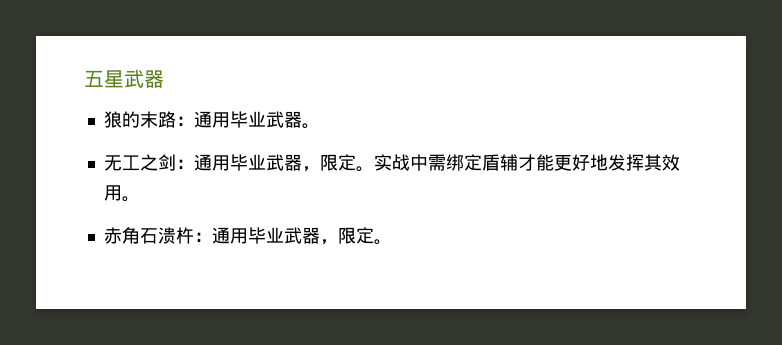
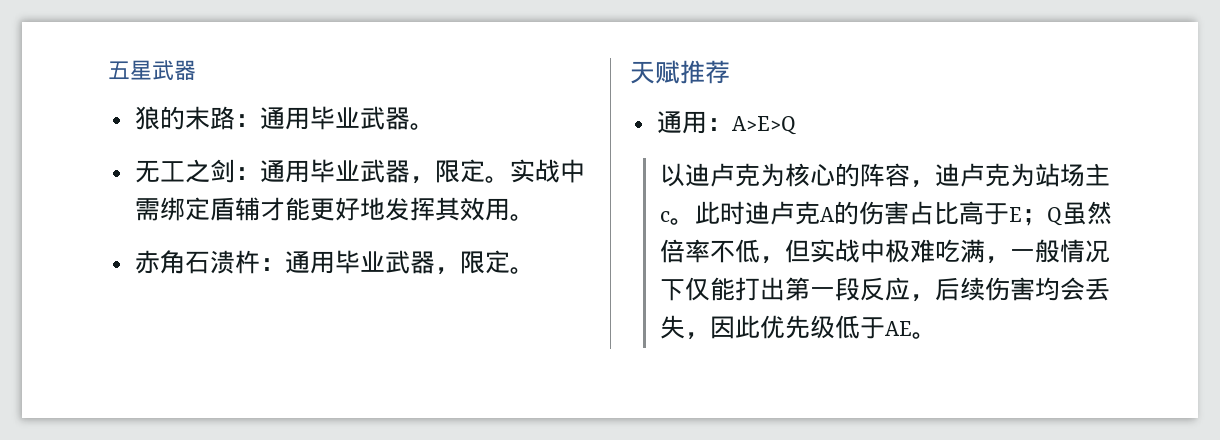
+ 天赋推荐
+ 通用：A>E>Q
+ 以迪卢克为核心的阵容，迪卢克为站场主c。此时迪卢克A的伤害占比高于E；Q虽然倍率不低，但实战中极难吃满，一般情况下仅能打出第一段反应，后续伤害均会丢失，因此优先级低于AE。

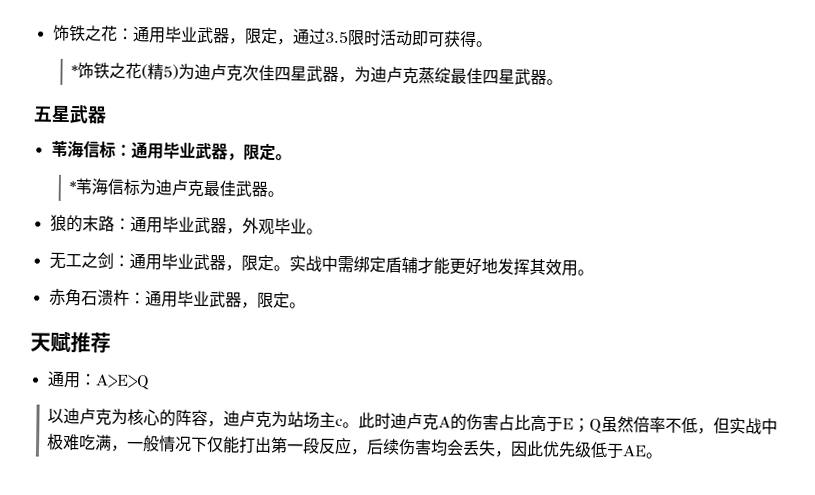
+ 饰铁之花：通用毕业武器，限定，通过3.5限时活动即可获得。
+ *饰铁之花(精5)为迪卢克次佳四星武器，为迪卢克蒸绽最佳四星武器。
  五星武器
+ 苇海信标：通用毕业武器，限定。
+ *苇海信标为迪卢克最佳武器。
- 狼的末路：通用毕业武器。
+ 狼的末路：通用毕业武器，外观毕业。

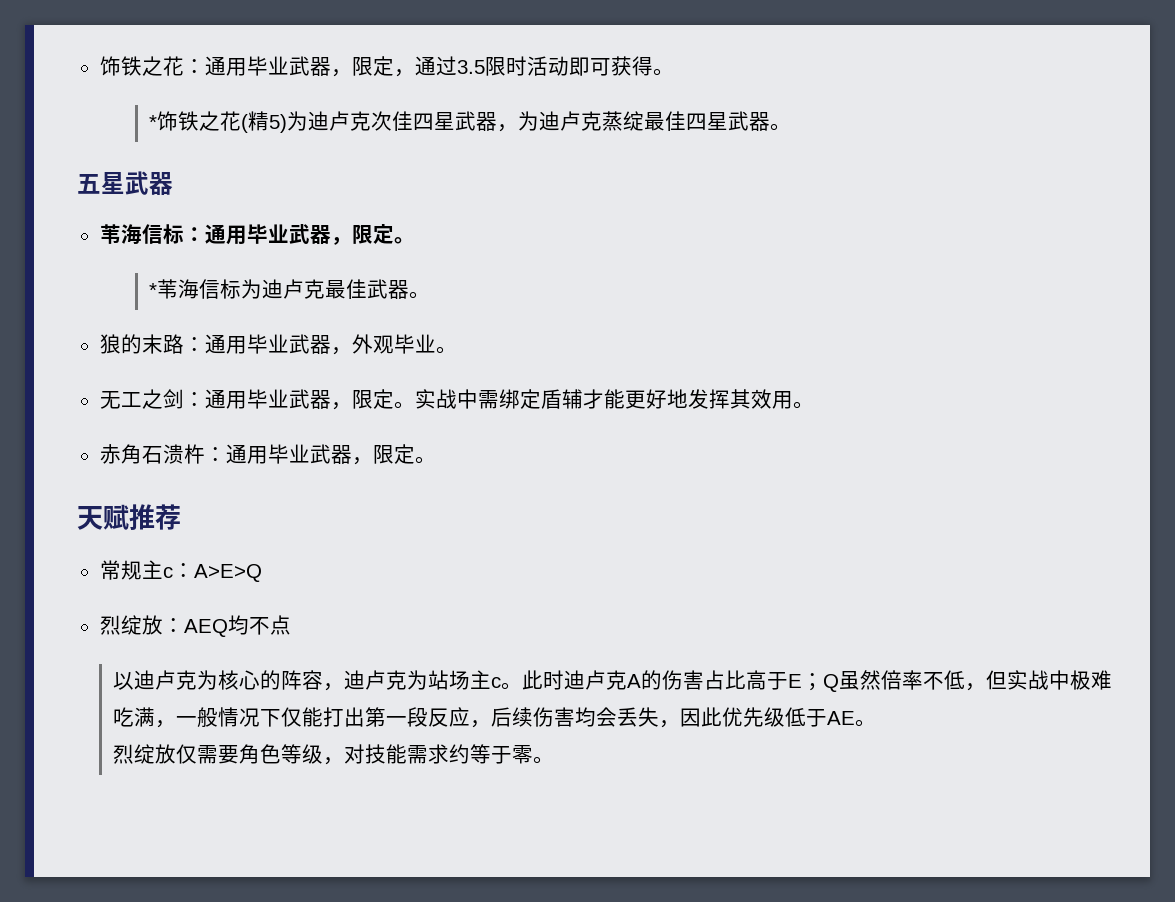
- 通用：A>E>Q
+ 常规主c：A>E>Q
+ 烈绽放：AEQ均不点
+ 烈绽放仅需要角色等级，对技能需求约等于零。

